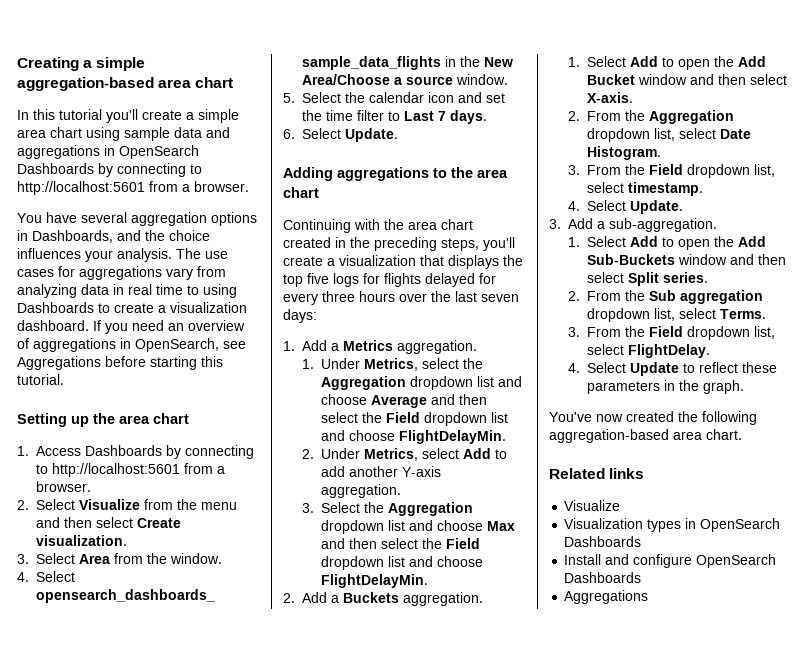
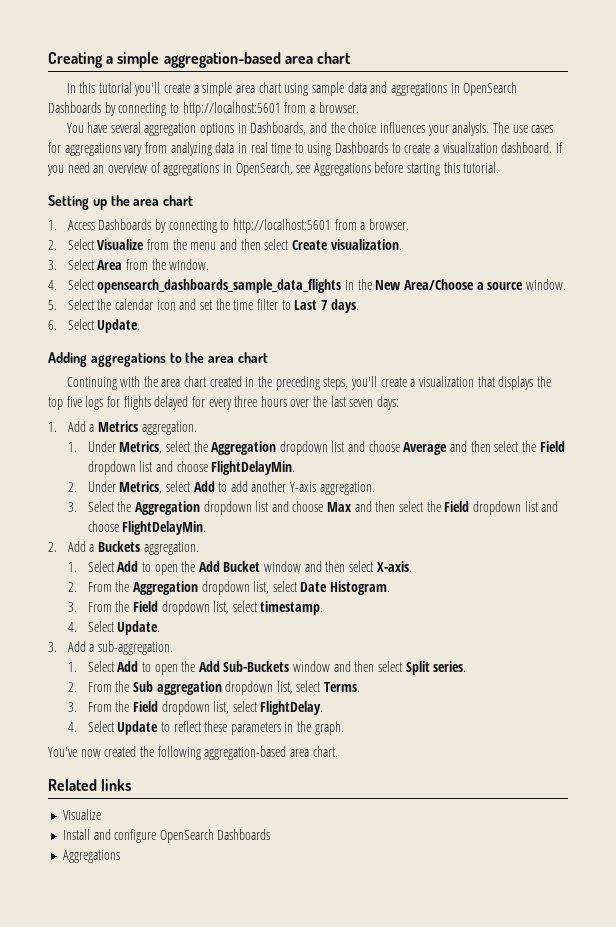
- Visualization types in OpenSearch Dashboards

